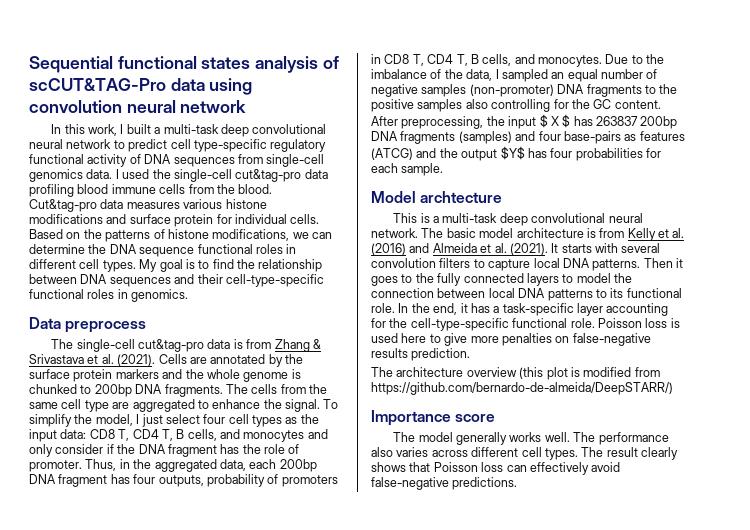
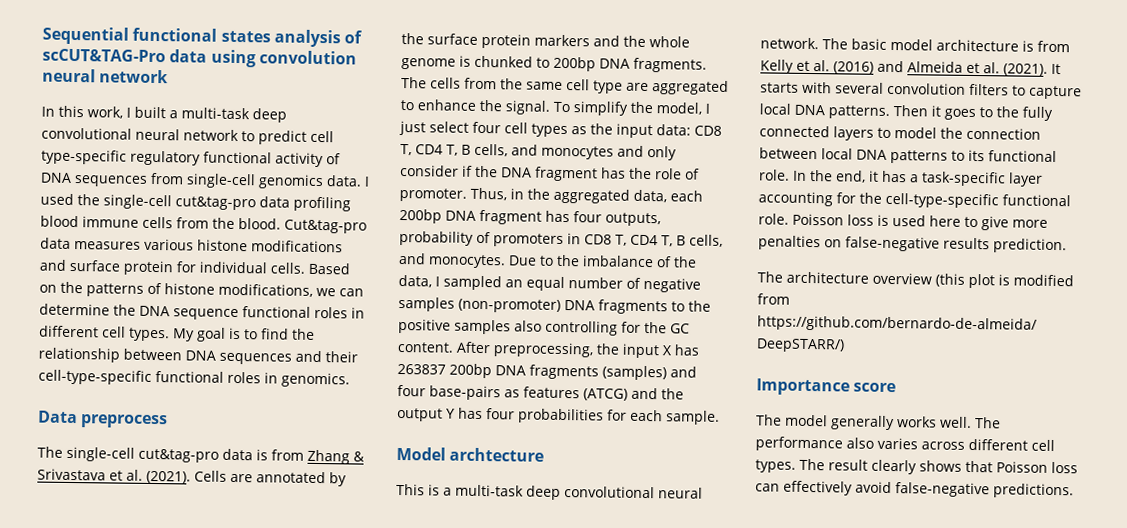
- After preprocessing, the input $ X $ has 263837 200bp DNA fragments (samples) and four base-pairs as features (ATCG) and the output $Y$ has four probabilities for each sample.
+ After preprocessing, the input X has 263837 200bp DNA fragments (samples) and four base-pairs as features (ATCG) and the output Y has four probabilities for each sample.

